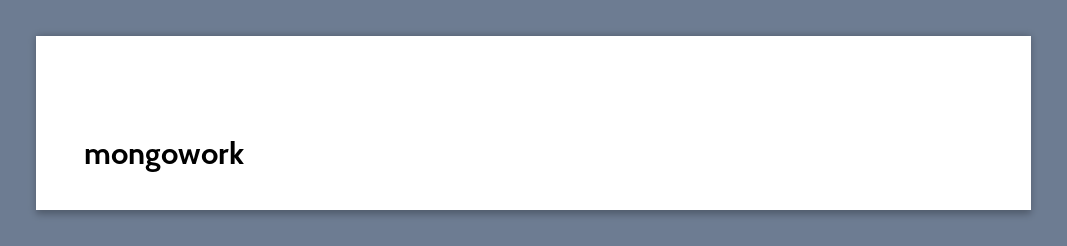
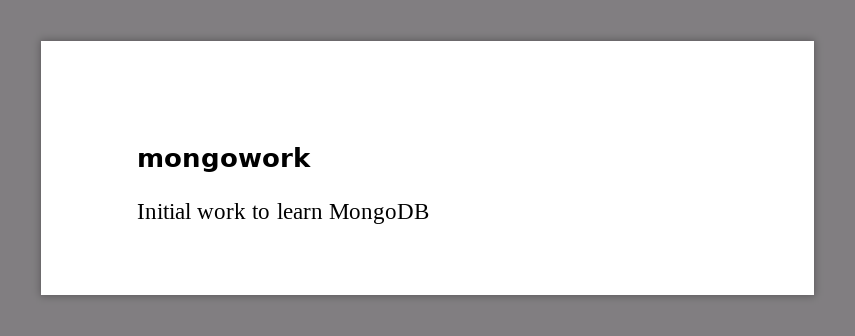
+ Initial work to learn MongoDB

